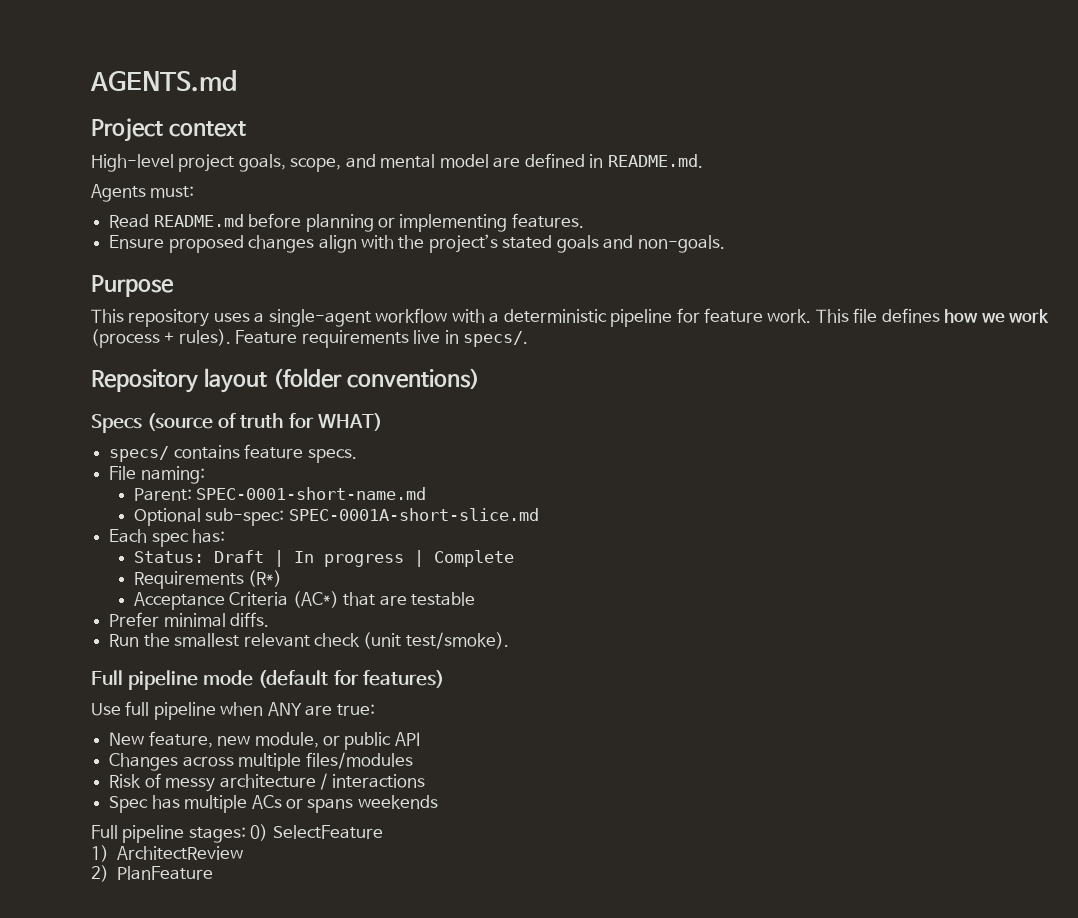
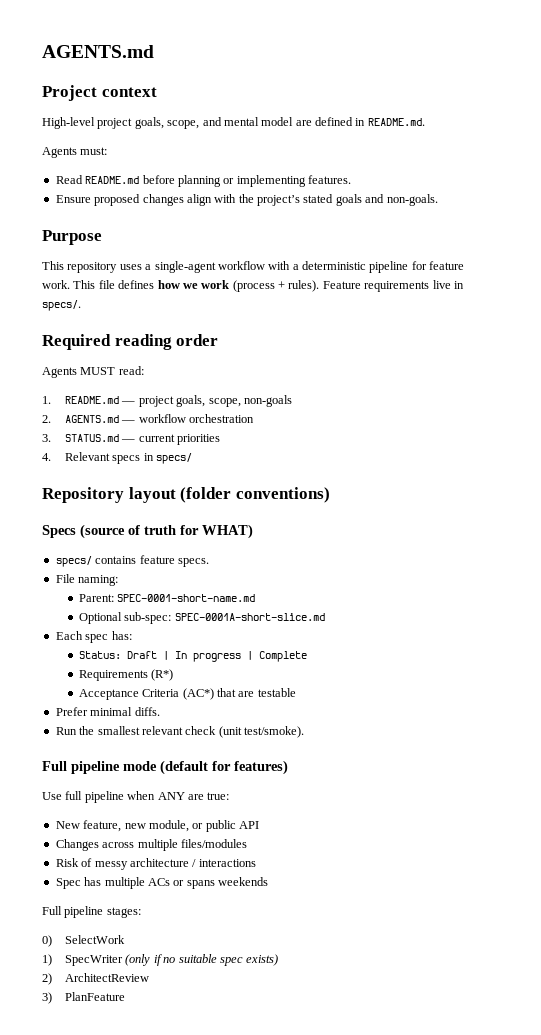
+ Required reading order
+ Agents MUST read:
+ 1. README.md — project goals, scope, non-goals
+ 2. AGENTS.md — workflow orchestration
+ 3. STATUS.md — current priorities
+ 4. Relevant specs in specs/
- Full pipeline stages: 0) SelectFeature
- 1) ArchitectReview
+ Full pipeline stages:
+ 0) SelectWork
+ 1) SpecWriter (only if no suitable spec exists)
+ 2) ArchitectReview
- 2) PlanFeature
+ 3) PlanFeature

